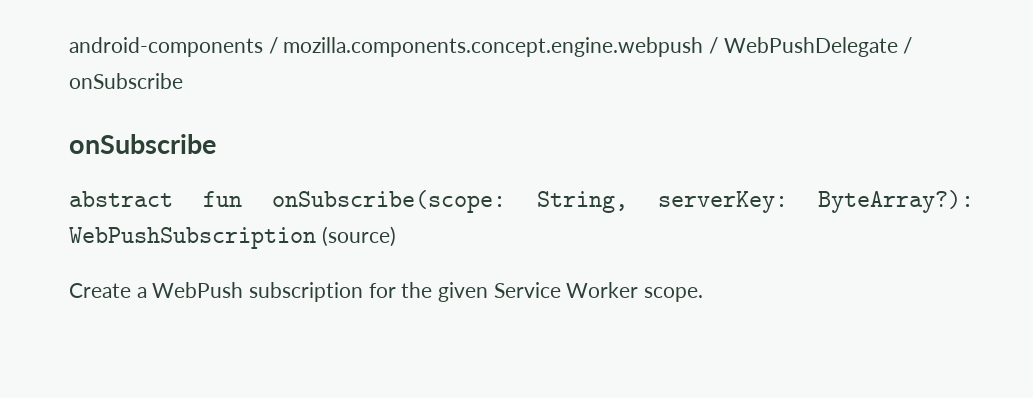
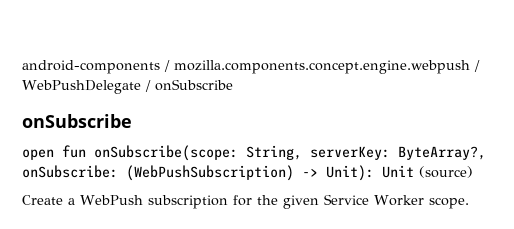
- abstract fun onSubscribe(scope: String, serverKey: ByteArray?): WebPushSubscription (source)
+ open fun onSubscribe(scope: String, serverKey: ByteArray?, onSubscribe: (WebPushSubscription) -> Unit): Unit (source)

